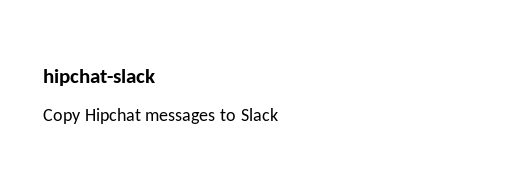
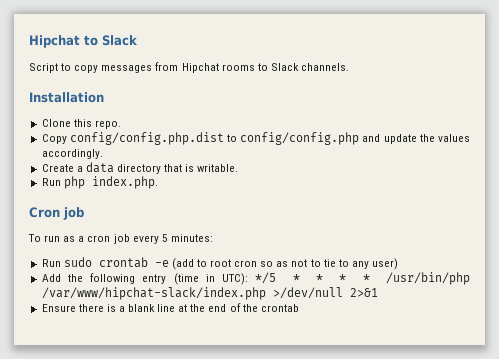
- hipchat-slack
- Copy Hipchat messages to Slack
+ Hipchat to Slack
+ Script to copy messages from Hipchat rooms to Slack channels.
+ Installation
+ Clone this repo.
+ Copy config/config.php.dist to config/config.php and update the values accordingly.
+ Create a data directory that is writable.
+ Run php index.php.
+ Cron job
+ To run as a cron job every 5 minutes:
+ Run sudo crontab -e (add to root cron so as not to tie to any user)
+ Add the following entry (time in UTC): */5 * * * * /usr/bin/php /var/www/hipchat-slack/index.php >/dev/null 2>&1
+ Ensure there is a blank line at the end of the crontab

